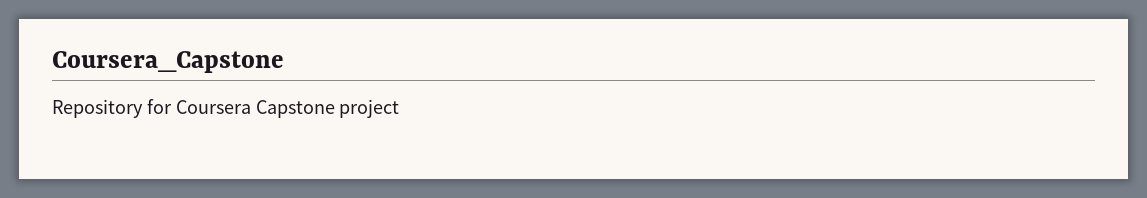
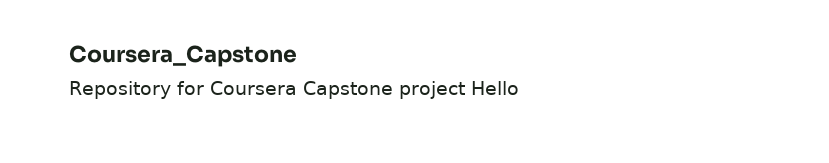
- Repository for Coursera Capstone project
+ Repository for Coursera Capstone project Hello

